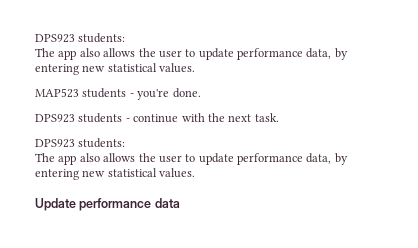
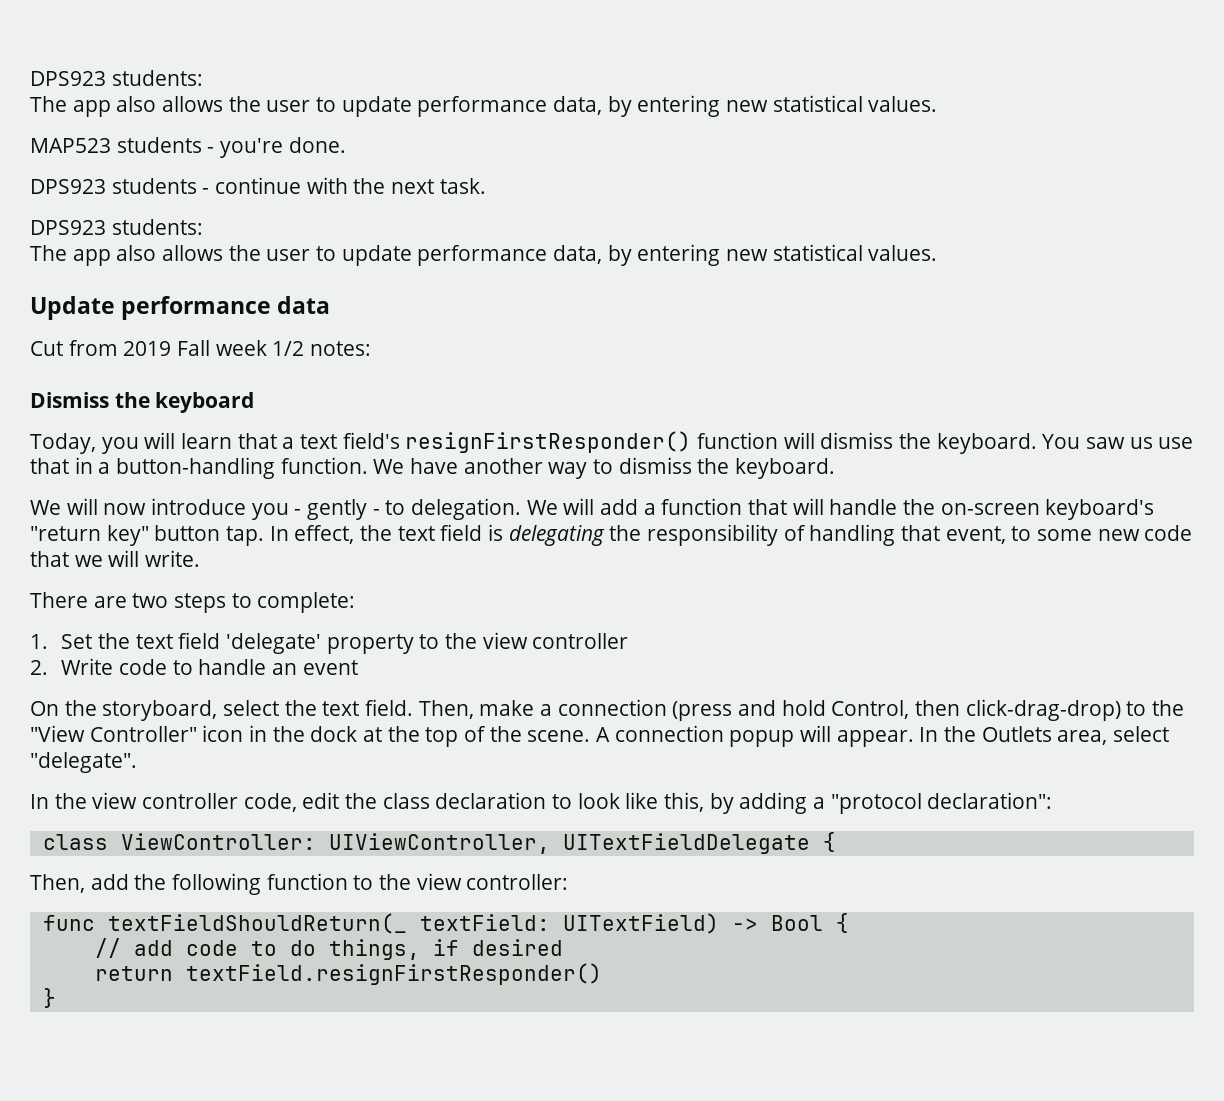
+ Cut from 2019 Fall week 1/2 notes:
+ Dismiss the keyboard
+ Today, you will learn that a text field's resignFirstResponder() function will dismiss the keyboard. You saw us use that in a button-handling function. We have another way to dismiss the keyboard.
+ We will now introduce you - gently - to delegation. We will add a function that will handle the on-screen keyboard's "return key" button tap. In effect, the text field is delegating the responsibility of handling that event, to some new code that we will write.
+ There are two steps to complete:
+ 1. Set the text field 'delegate' property to the view controller
+ 2. Write code to handle an event
+ On the storyboard, select the text field. Then, make a connection (press and hold Control, then click-drag-drop) to the "View Controller" icon in the dock at the top of the scene. A connection popup will appear. In the Outlets area, select "delegate".
+ In the view controller code, edit the class declaration to look like this, by adding a "protocol declaration":
+ class ViewController: UIViewController, UITextFieldDelegate {
+ Then, add the following function to the view controller:
+ func textFieldShouldReturn(_ textField: UITextField) -> Bool {
+ // add code to do things, if desired
+ return textField.resignFirstResponder()
+ }

